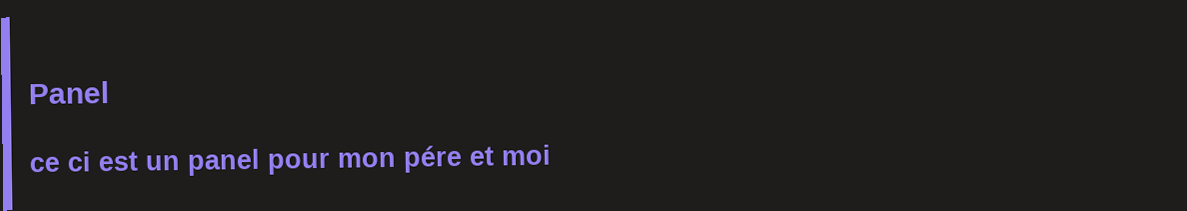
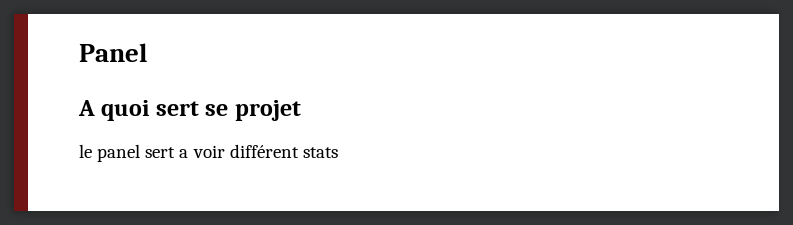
- ce ci est un panel pour mon pére et moi
+ A quoi sert se projet
+ le panel sert a voir différent stats

